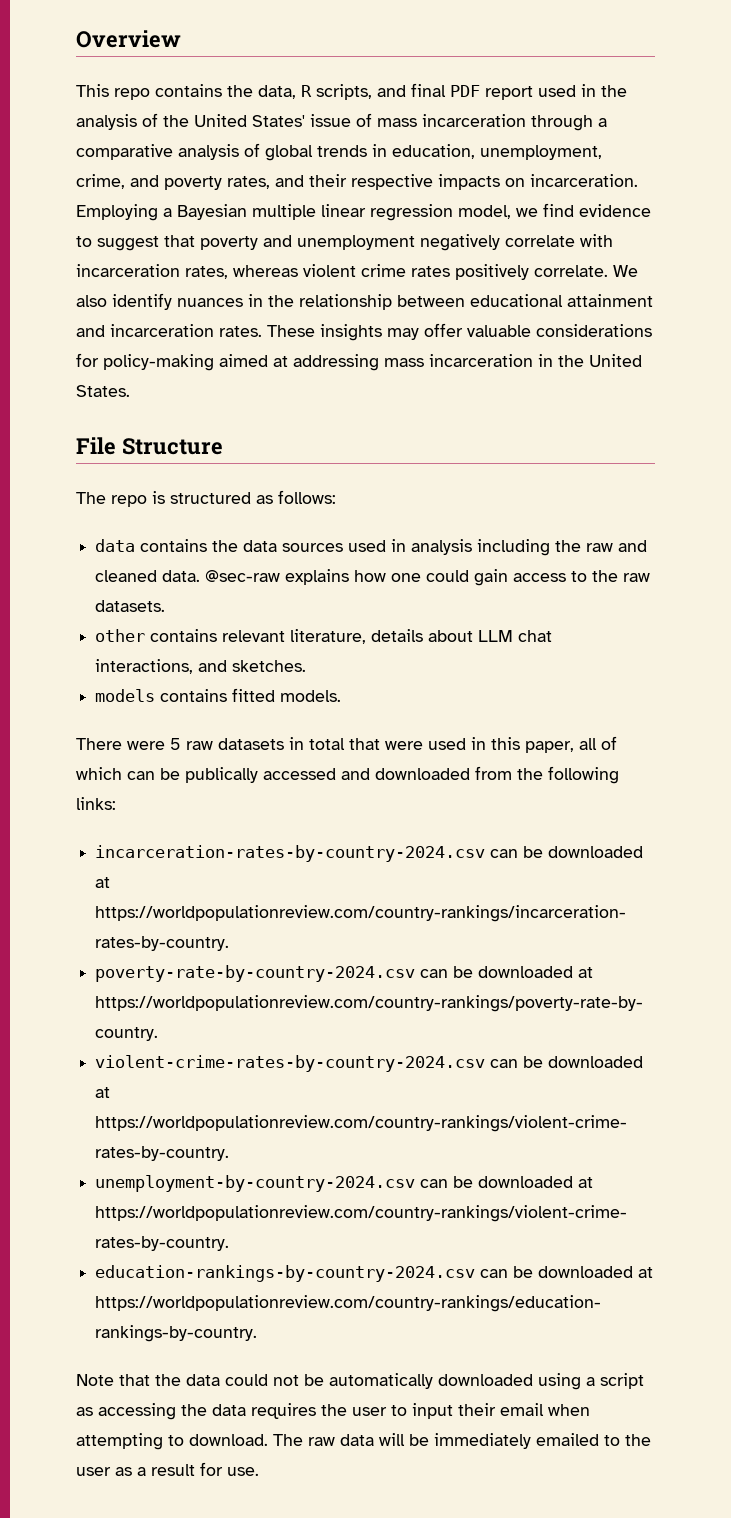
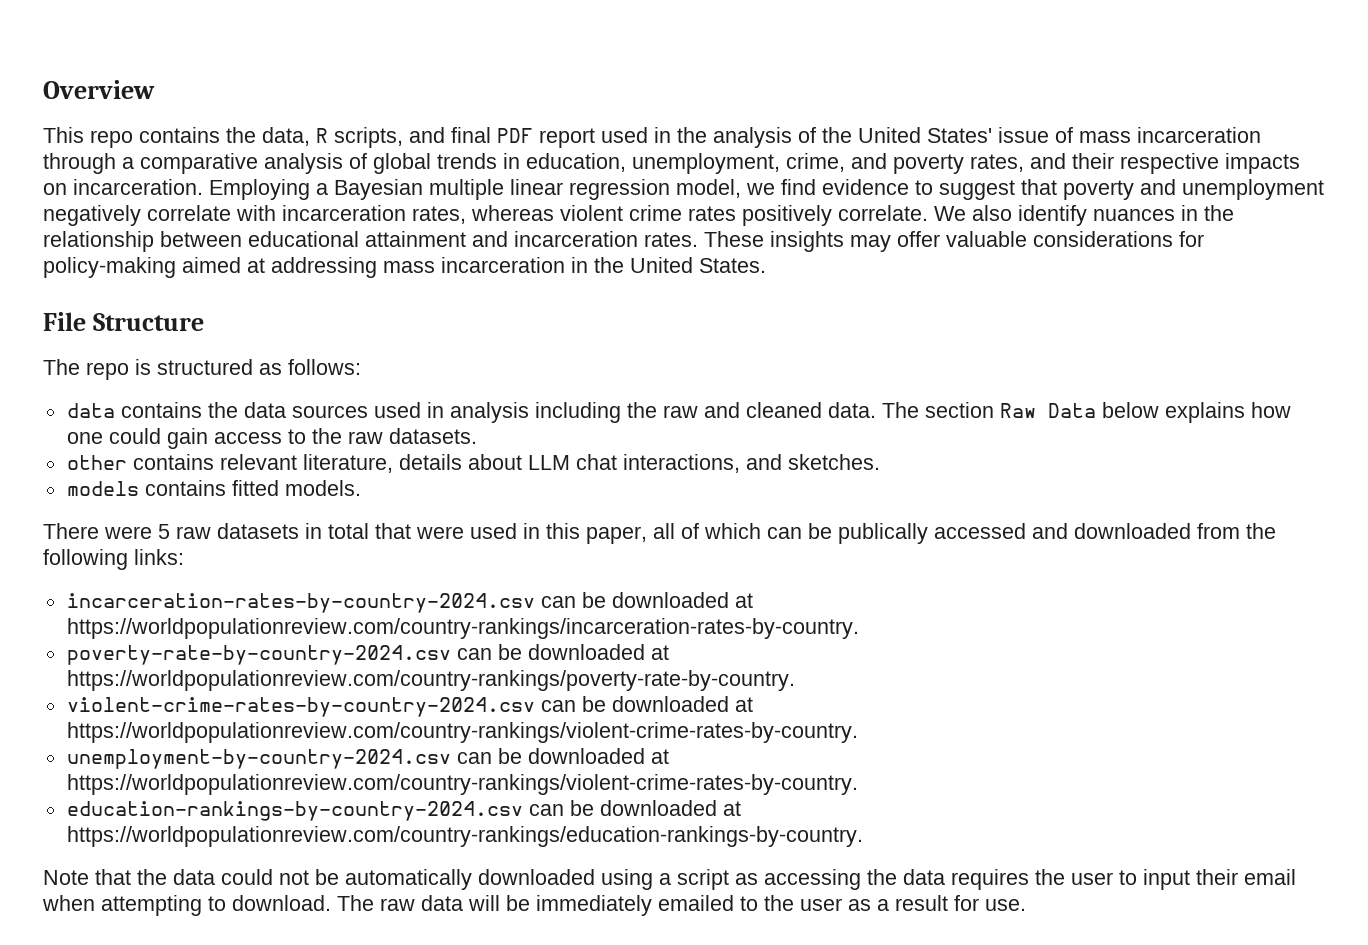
- @sec-raw explains how one could gain access to the raw datasets.
+ The section Raw Data below explains how one could gain access to the raw datasets.

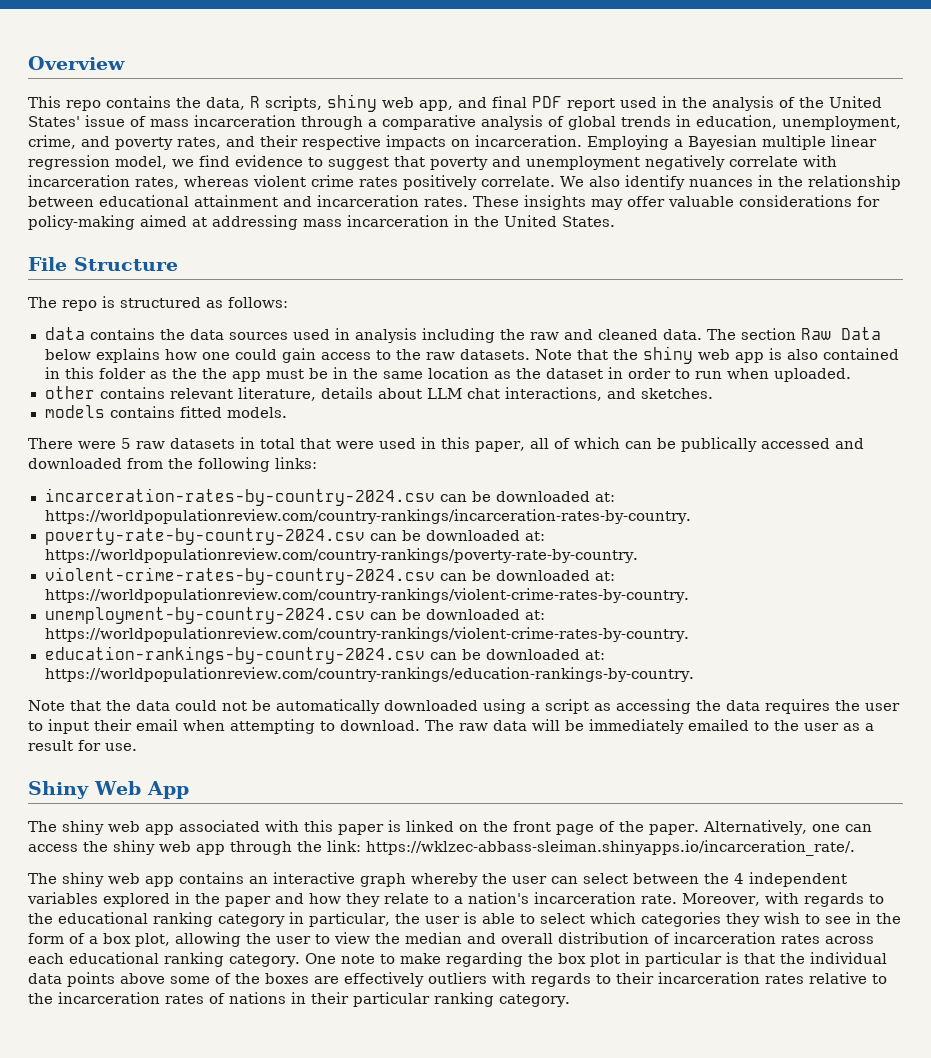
- This repo contains the data, R scripts, and final PDF report used in the analysis of the United States' issue of mass incarceration through a comparative analysis of global trends in education, unemployment, crime, and poverty rates, and their respective impacts on incarceration.
+ This repo contains the data, R scripts, shiny web app, and final PDF report used in the analysis of the United States' issue of mass incarceration through a comparative analysis of global trends in education, unemployment, crime, and poverty rates, and their respective impacts on incarceration.
+ Note that the shiny web app is also contained in this folder as the the app must be in the same location as the dataset in order to run when uploaded.
- incarceration-rates-by-country-2024.csv can be downloaded at https://worldpopulationreview.com/country-rankings/incarceration-rates-by-country.
+ incarceration-rates-by-country-2024.csv can be downloaded at: https://worldpopulationreview.com/country-rankings/incarceration-rates-by-country.
- poverty-rate-by-country-2024.csv can be downloaded at https://worldpopulationreview.com/country-rankings/poverty-rate-by-country.
+ poverty-rate-by-country-2024.csv can be downloaded at: https://worldpopulationreview.com/country-rankings/poverty-rate-by-country.
- violent-crime-rates-by-country-2024.csv can be downloaded at https://worldpopulationreview.com/country-rankings/violent-crime-rates-by-country.
+ violent-crime-rates-by-country-2024.csv can be downloaded at: https://worldpopulationreview.com/country-rankings/violent-crime-rates-by-country.
- unemployment-by-country-2024.csv can be downloaded at https://worldpopulationreview.com/country-rankings/violent-crime-rates-by-country.
+ unemployment-by-country-2024.csv can be downloaded at: https://worldpopulationreview.com/country-rankings/violent-crime-rates-by-country.
- education-rankings-by-country-2024.csv can be downloaded at https://worldpopulationreview.com/country-rankings/education-rankings-by-country.
+ education-rankings-by-country-2024.csv can be downloaded at: https://worldpopulationreview.com/country-rankings/education-rankings-by-country.
+ Shiny Web App
+ The shiny web app associated with this paper is linked on the front page of the paper. Alternatively, one can access the shiny web app through the link: https://wklzec-abbass-sleiman.shinyapps.io/incarceration_rate/.
+ The shiny web app contains an interactive graph whereby the user can select between the 4 independent variables explored in the paper and how they relate to a nation's incarceration rate. Moreover, with regards to the educational ranking category in particular, the user is able to select which categories they wish to see in the form of a box plot, allowing the user to view the median and overall distribution of incarceration rates across each educational ranking category. One note to make regarding the box plot in particular is that the individual data points above some of the boxes are effectively outliers with regards to their incarceration rates relative to the incarceration rates of nations in their particular ranking category.

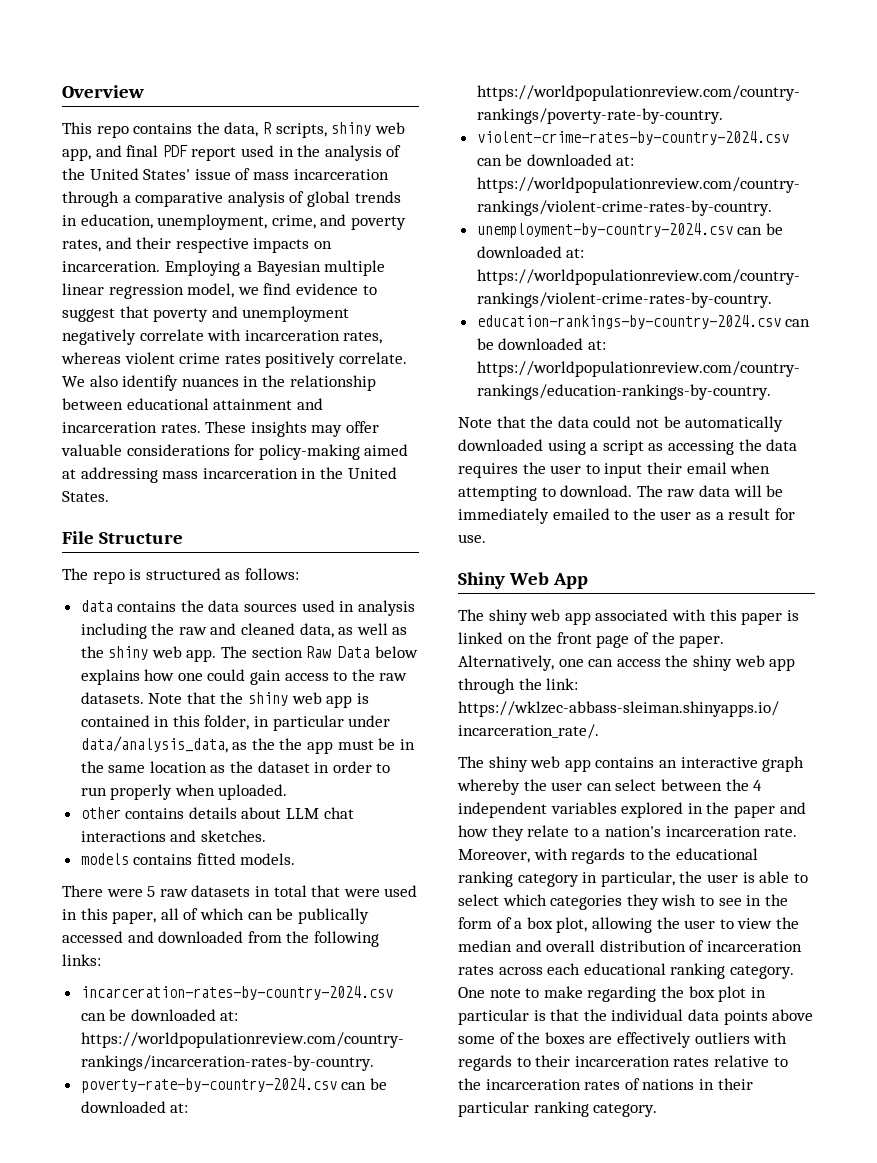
- data contains the data sources used in analysis including the raw and cleaned data.
+ data contains the data sources used in analysis including the raw and cleaned data, as well as the shiny web app.
- Note that the shiny web app is also contained in this folder as the the app must be in the same location as the dataset in order to run when uploaded.
+ Note that the shiny web app is contained in this folder, in particular under data/analysis_data, as the the app must be in the same location as the dataset in order to run properly when uploaded.
- other contains relevant literature, details about LLM chat interactions, and sketches.
+ other contains details about LLM chat interactions and sketches.

